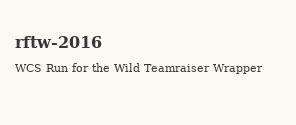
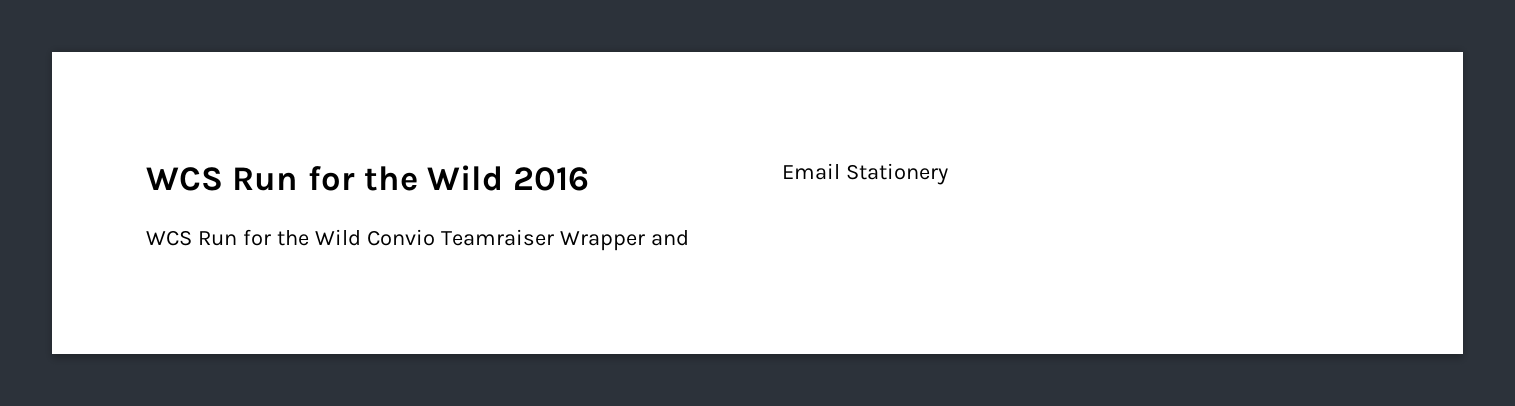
- rftw-2016
- WCS Run for the Wild Teamraiser Wrapper
+ WCS Run for the Wild 2016
+ WCS Run for the Wild Convio Teamraiser Wrapper and Email Stationery

